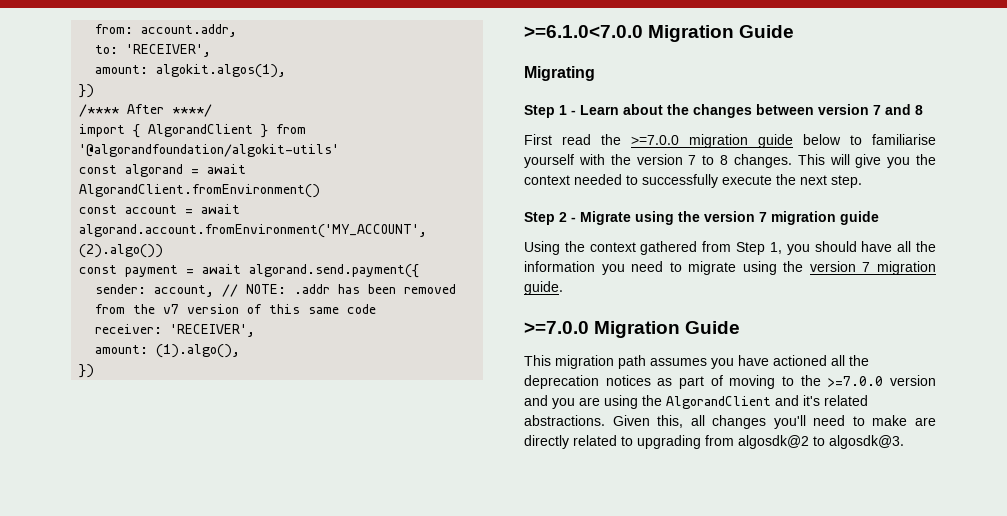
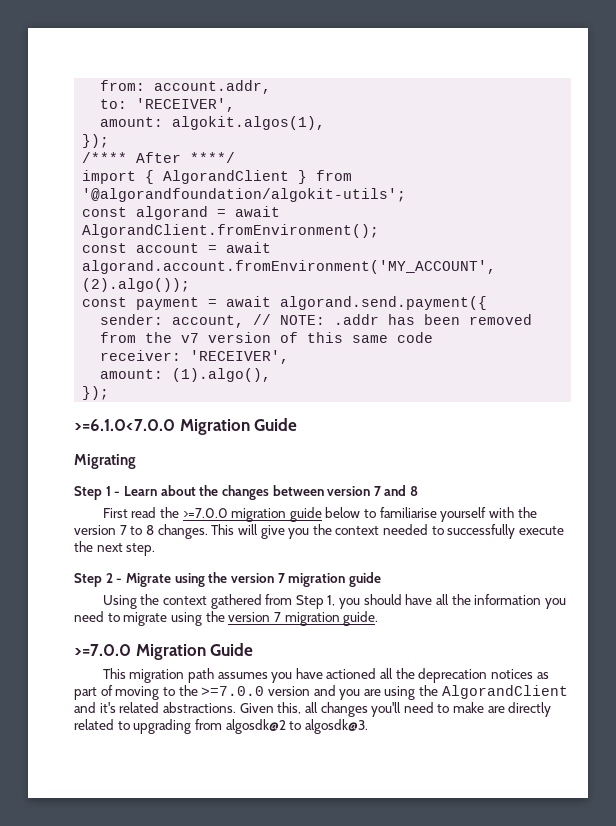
  amount: algokit.algos(1),
- })
+ });
- import { AlgorandClient } from '@algorandfoundation/algokit-utils'
+ import { AlgorandClient } from '@algorandfoundation/algokit-utils';
- const algorand = await AlgorandClient.fromEnvironment()
+ const algorand = await AlgorandClient.fromEnvironment();
- const account = await algorand.account.fromEnvironment('MY_ACCOUNT', (2).algo())
+ const account = await algorand.account.fromEnvironment('MY_ACCOUNT', (2).algo());
  amount: (1).algo(),
- })
+ });

